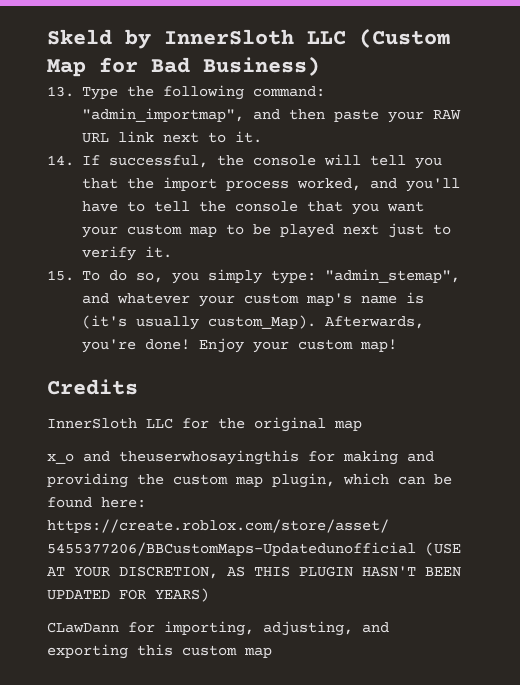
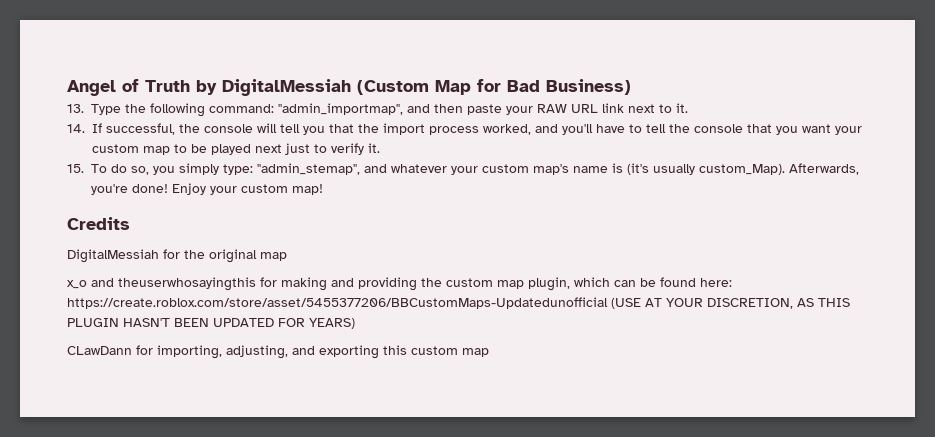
- Skeld by InnerSloth LLC (Custom Map for Bad Business)
+ Angel of Truth by DigitalMessiah (Custom Map for Bad Business)
- InnerSloth LLC for the original map
+ DigitalMessiah for the original map

